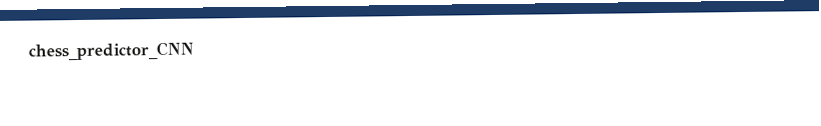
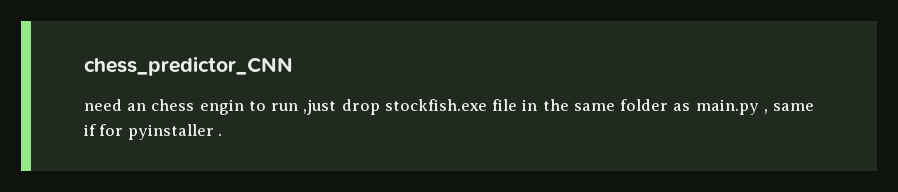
+ need an chess engin to run ,just drop stockfish.exe file in the same folder as main.py , same if for pyinstaller .

